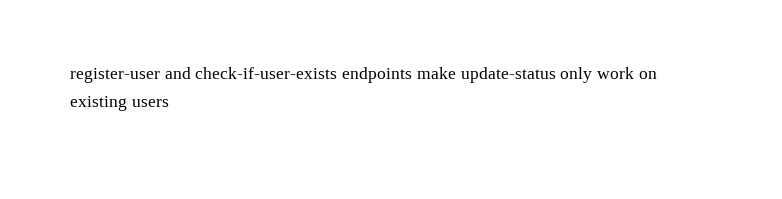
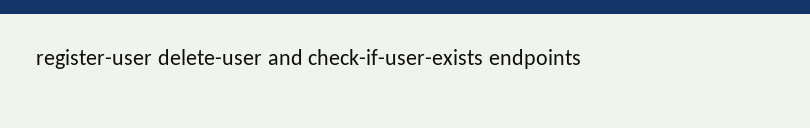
- register-user and check-if-user-exists endpoints make update-status only work on existing users
+ register-user delete-user and check-if-user-exists endpoints

